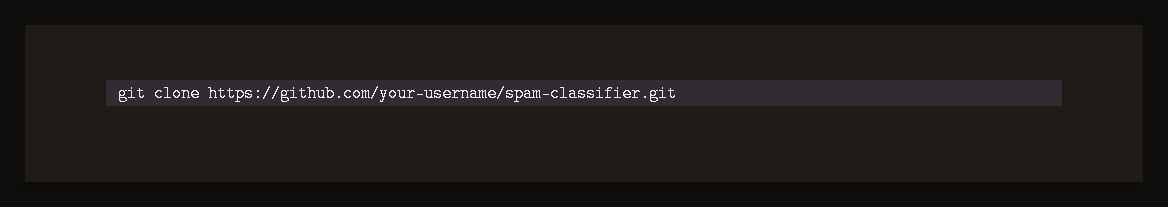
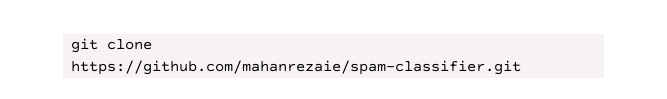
- git clone https://github.com/your-username/spam-classifier.git
+ git clone https://github.com/mahanrezaie/spam-classifier.git

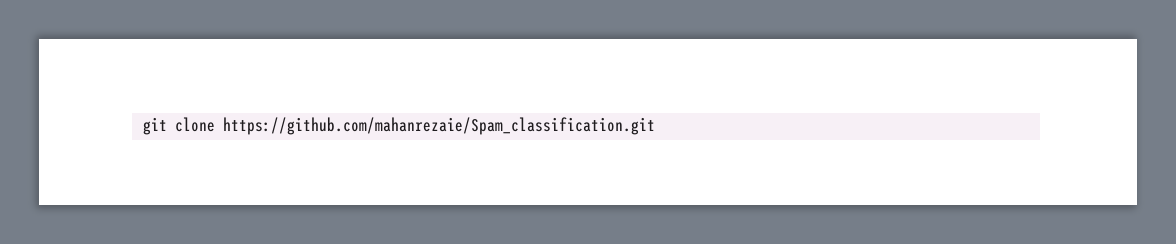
- git clone https://github.com/mahanrezaie/spam-classifier.git
+ git clone https://github.com/mahanrezaie/Spam_classification.git

